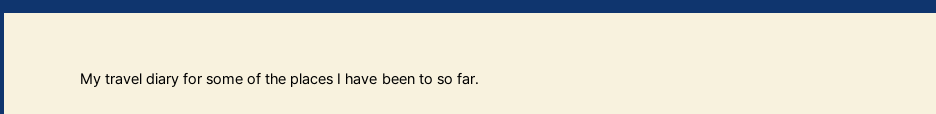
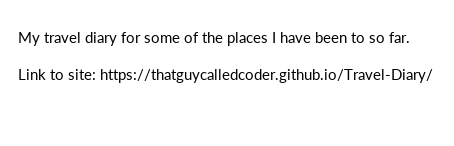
+ Link to site: https://thatguycalledcoder.github.io/Travel-Diary/

